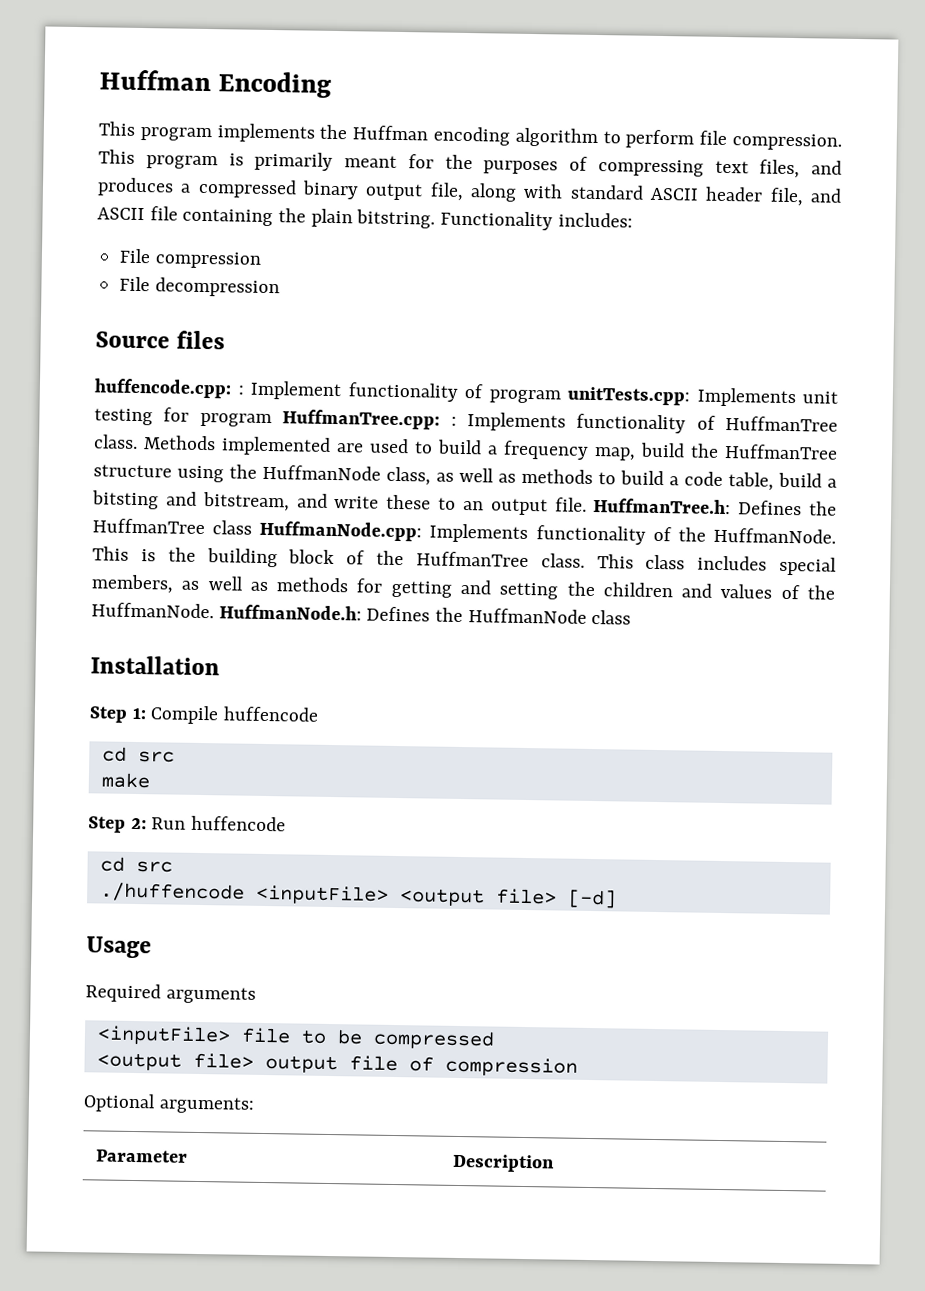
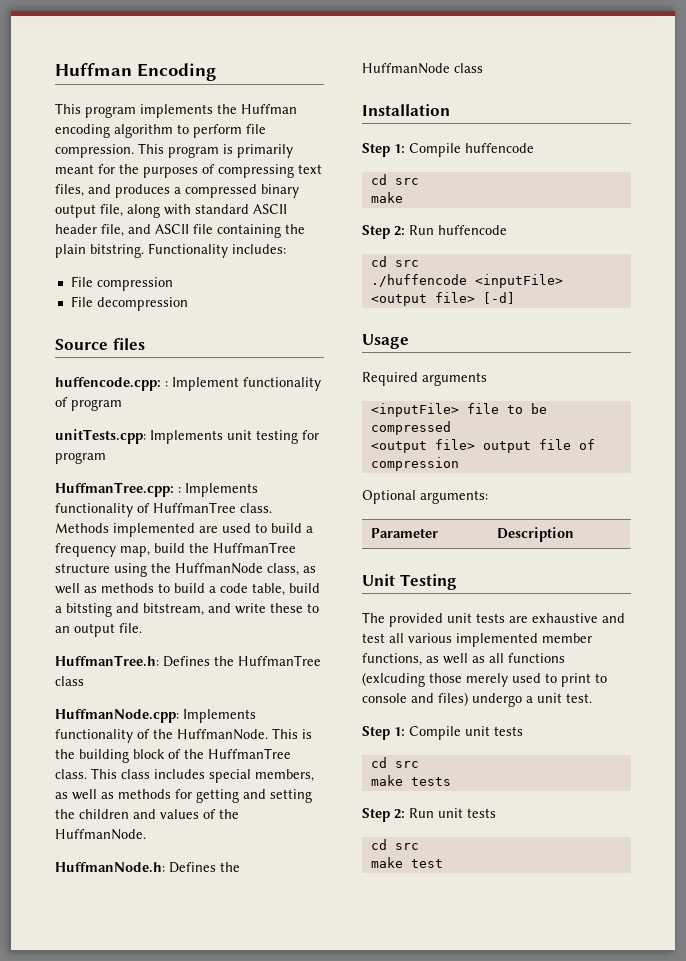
- huffencode.cpp: : Implement functionality of program unitTests.cpp: Implements unit testing for program HuffmanTree.cpp: : Implements functionality of HuffmanTree class.
+ huffencode.cpp: : Implement functionality of program
+ unitTests.cpp: Implements unit testing for program
+ HuffmanTree.cpp: : Implements functionality of HuffmanTree class.
- Methods implemented are used to build a frequency map, build the HuffmanTree structure using the HuffmanNode class, as well as methods to build a code table, build a bitsting and bitstream, and write these to an output file. HuffmanTree.h: Defines the HuffmanTree class HuffmanNode.cpp: Implements functionality of the HuffmanNode.
+ Methods implemented are used to build a frequency map, build the HuffmanTree structure using the HuffmanNode class, as well as methods to build a code table, build a bitsting and bitstream, and write these to an output file.
+ HuffmanTree.h: Defines the HuffmanTree class
+ HuffmanNode.cpp: Implements functionality of the HuffmanNode.
- This class includes special members, as well as methods for getting and setting the children and values of the HuffmanNode. HuffmanNode.h: Defines the HuffmanNode class
+ This class includes special members, as well as methods for getting and setting the children and values of the HuffmanNode.
+ HuffmanNode.h: Defines the HuffmanNode class
+ Unit Testing
+ The provided unit tests are exhaustive and test all various implemented member functions, as well as all functions (exlcuding those merely used to print to console and files) undergo a unit test.
+ Step 1: Compile unit tests
+ cd src
+ make tests
+ Step 2: Run unit tests
+ cd src
+ make test

